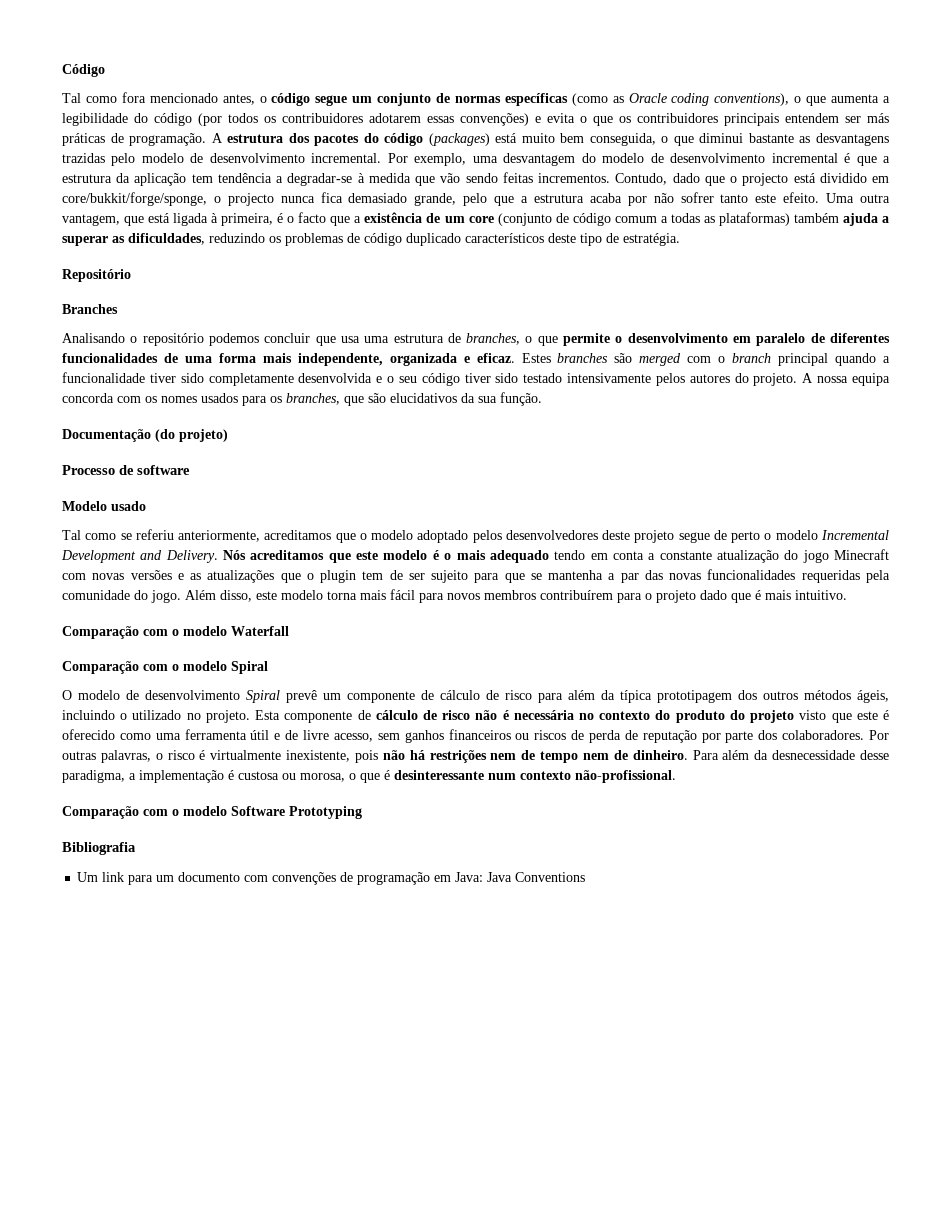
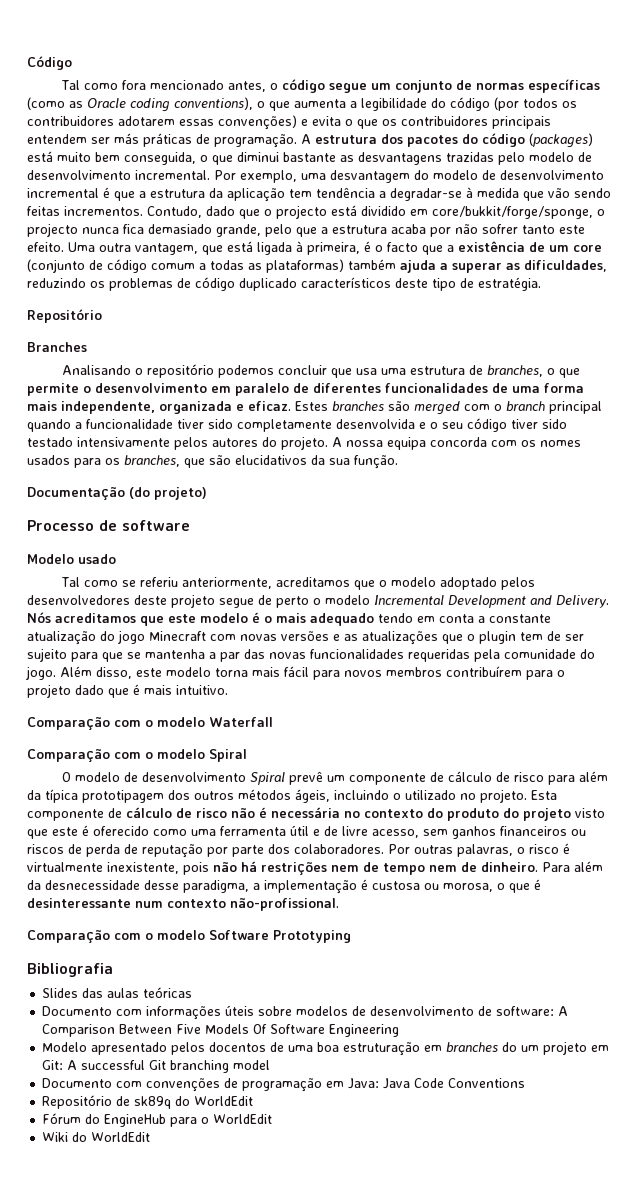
- Um link para um documento com convenções de programação em Java: Java Conventions
+ Slides das aulas teóricas
+ Documento com informações úteis sobre modelos de desenvolvimento de software: A Comparison Between Five Models Of Software Engineering
+ Modelo apresentado pelos docentos de uma boa estruturação em branches do um projeto em Git: A successful Git branching model
+ Documento com convenções de programação em Java: Java Code Conventions
+ Repositório de sk89q do WorldEdit
+ Fórum do EngineHub para o WorldEdit
+ Wiki do WorldEdit

